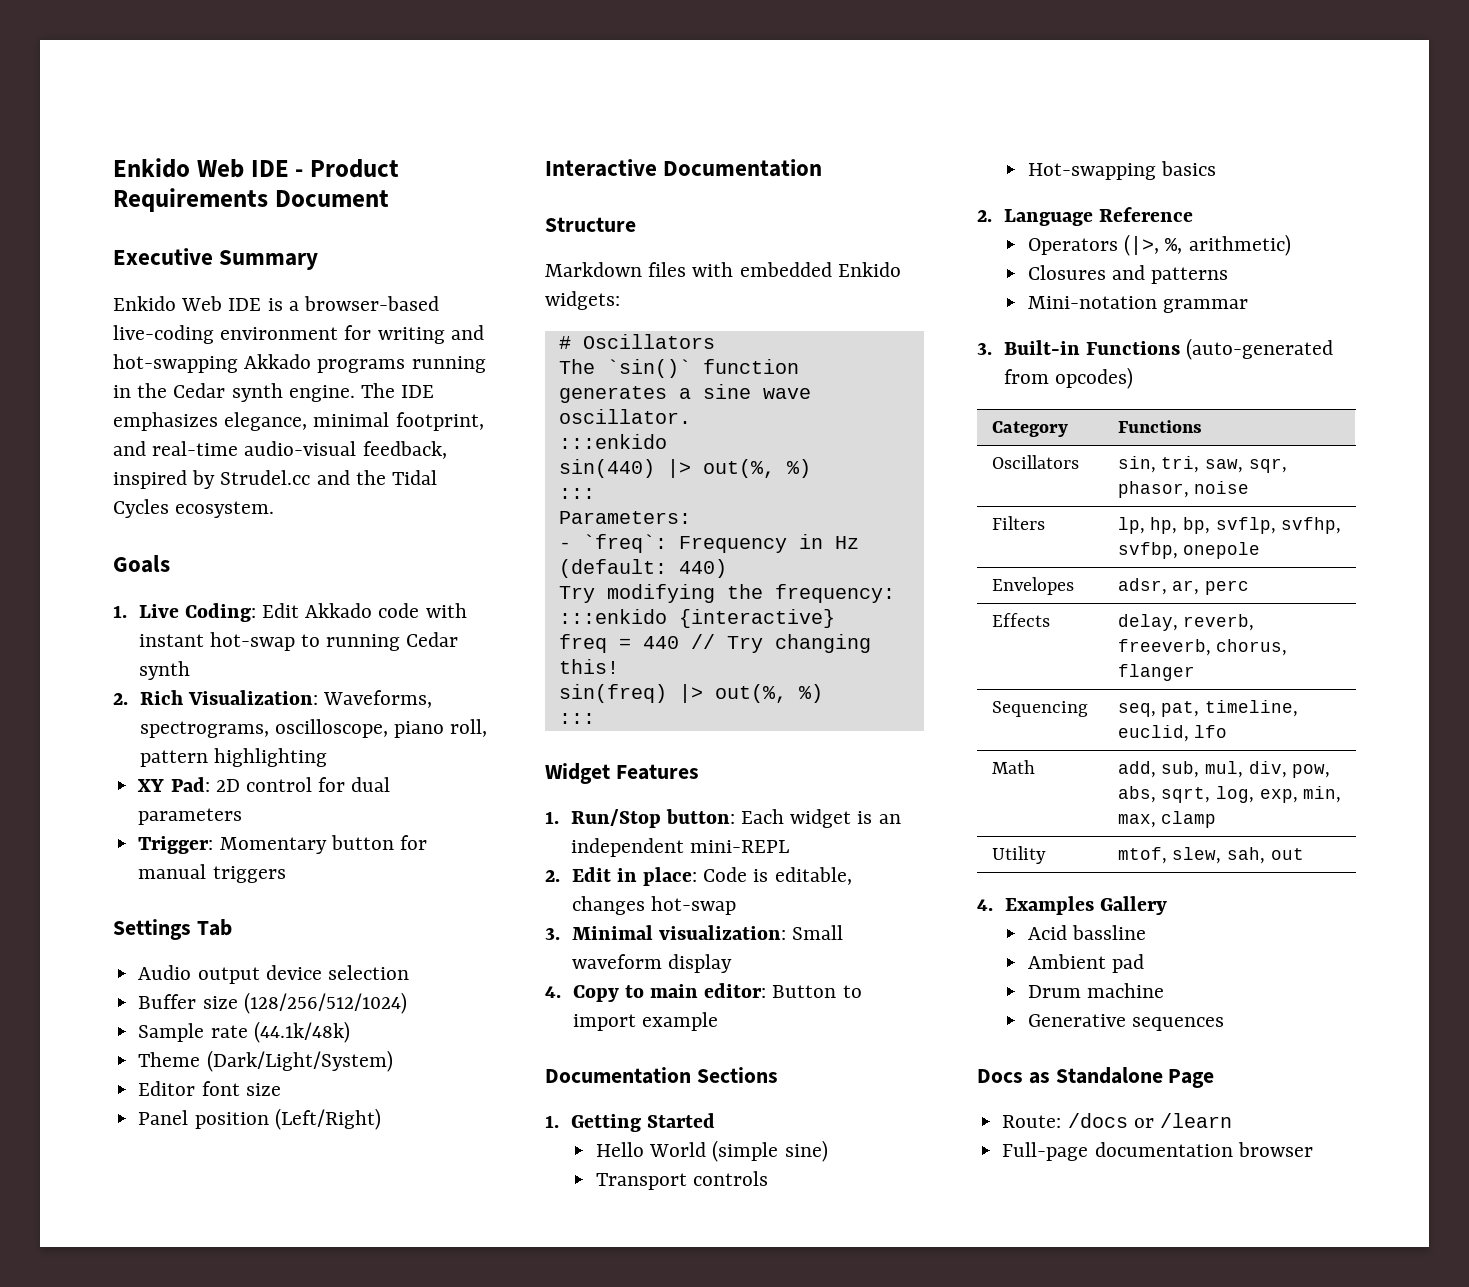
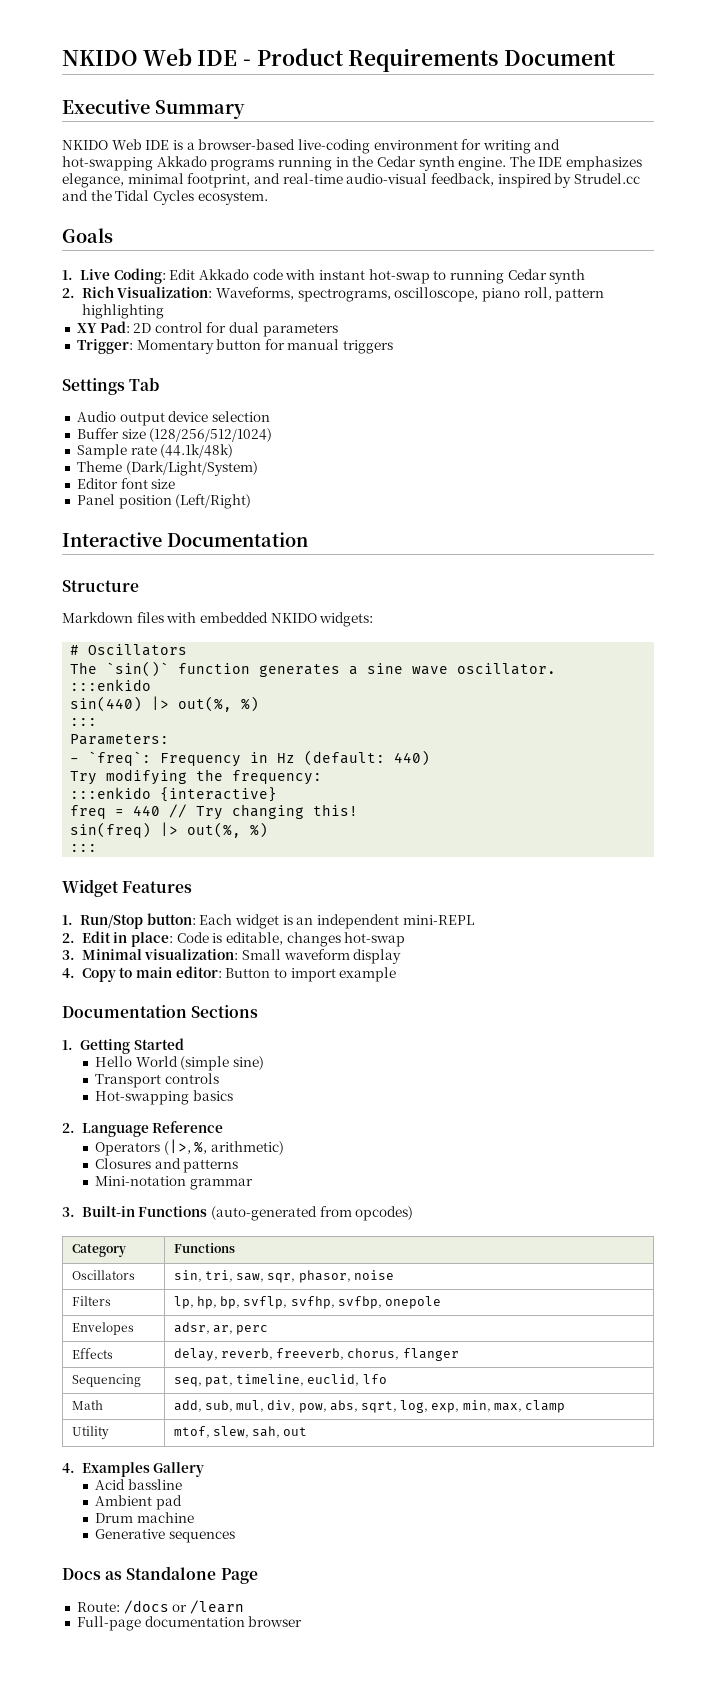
- Enkido Web IDE - Product Requirements Document
+ NKIDO Web IDE - Product Requirements Document
- Enkido Web IDE is a browser-based live-coding environment for writing and hot-swapping Akkado programs running in the Cedar synth engine.
+ NKIDO Web IDE is a browser-based live-coding environment for writing and hot-swapping Akkado programs running in the Cedar synth engine.
- Markdown files with embedded Enkido widgets:
+ Markdown files with embedded NKIDO widgets:

